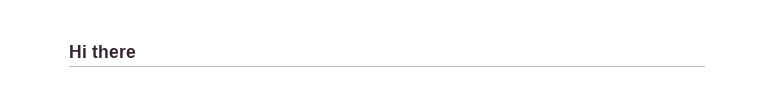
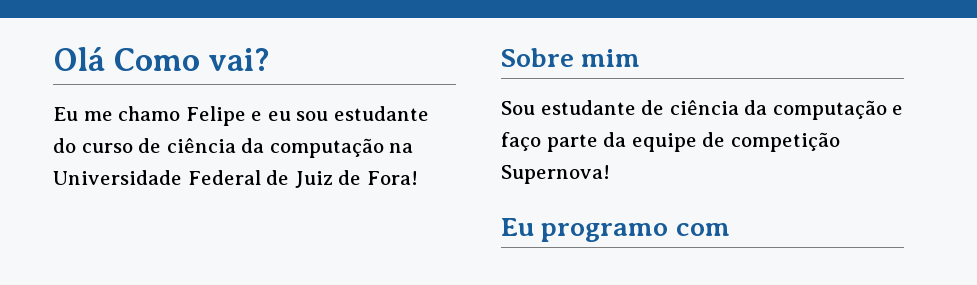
- Hi there
+ Olá Como vai?
+ Eu me chamo Felipe e eu sou estudante do curso de ciência da computação na Universidade Federal de Juiz de Fora!
+ Sobre mim
+ Sou estudante de ciência da computação e faço parte da equipe de competição Supernova!
+ Eu programo com

